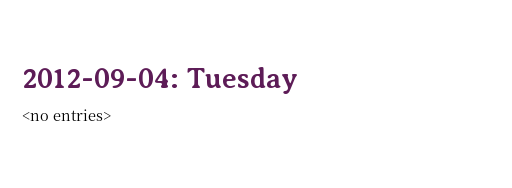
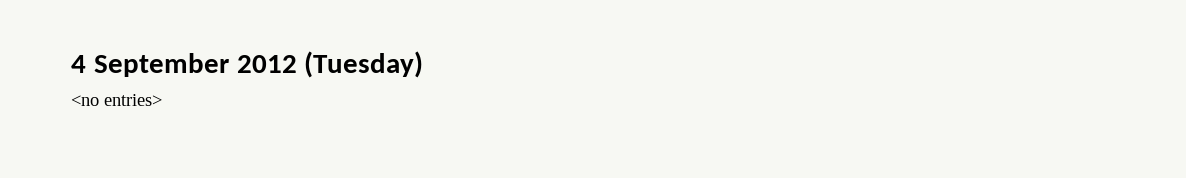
- 2012-09-04: Tuesday
+ 4 September 2012 (Tuesday)

